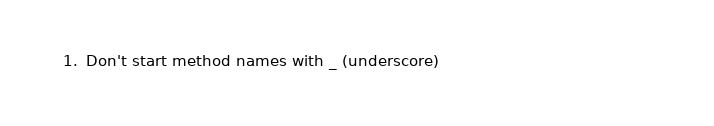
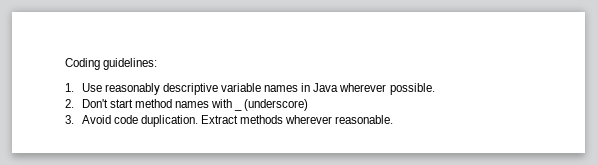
- 1. Don't start method names with _ (underscore)
+ Coding guidelines:
+ 1. Use reasonably descriptive variable names in Java wherever possible.
+ 2. Don't start method names with _ (underscore)
+ 3. Avoid code duplication. Extract methods wherever reasonable.

